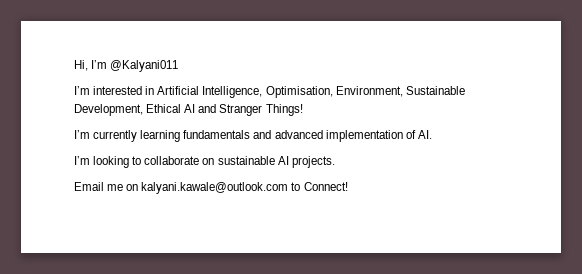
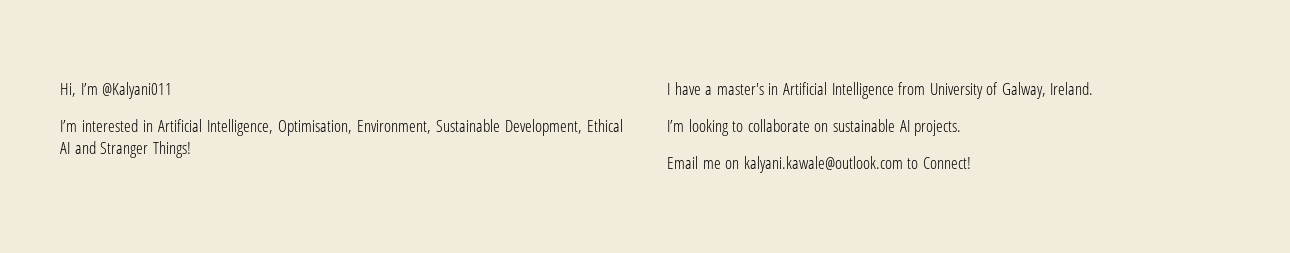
- I’m currently learning fundamentals and advanced implementation of AI.
+ I have a master's in Artificial Intelligence from University of Galway, Ireland.

